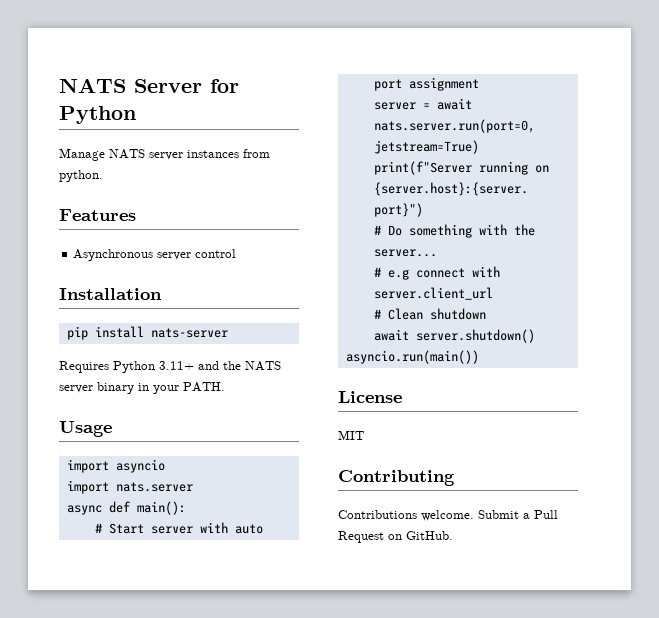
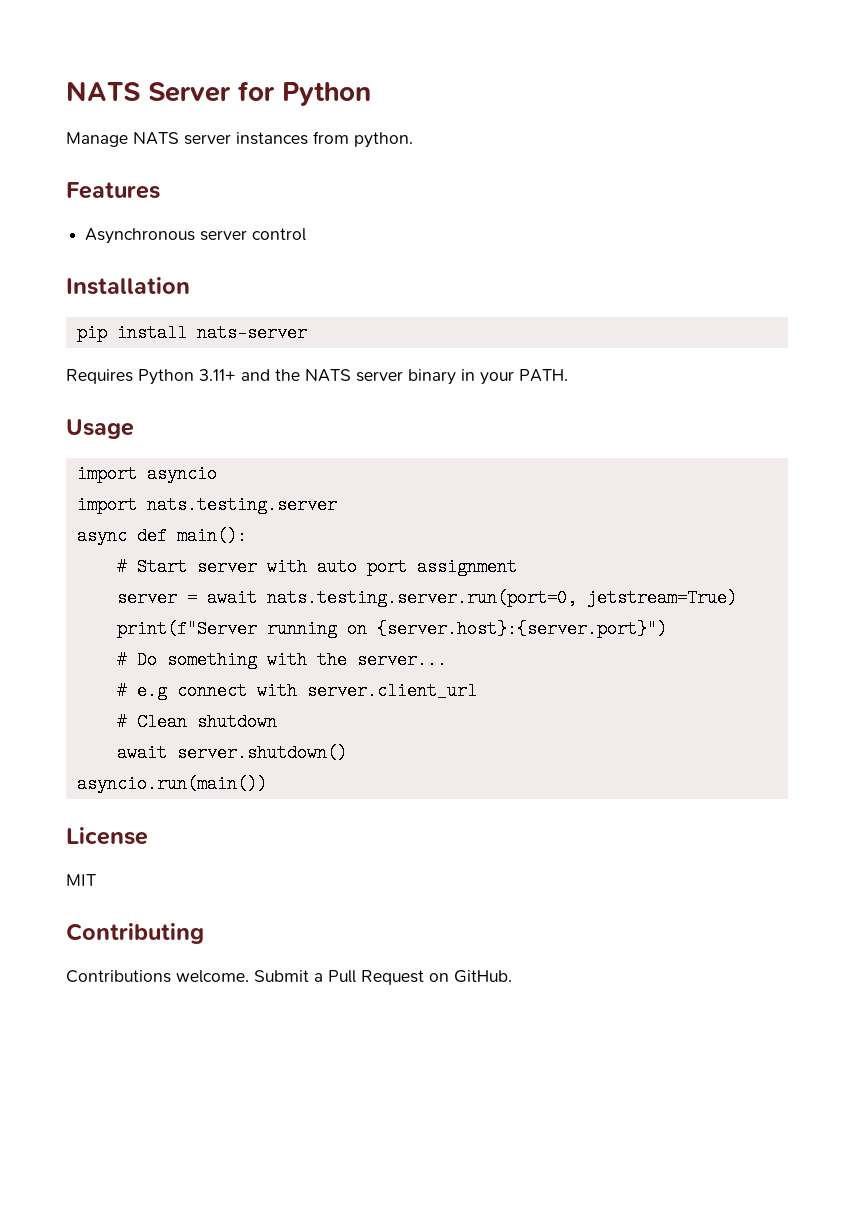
- import nats.server
+ import nats.testing.server
- server = await nats.server.run(port=0, jetstream=True)
+ server = await nats.testing.server.run(port=0, jetstream=True)

